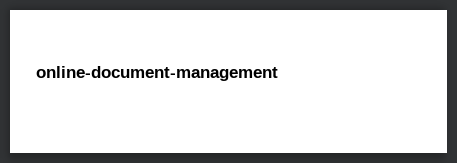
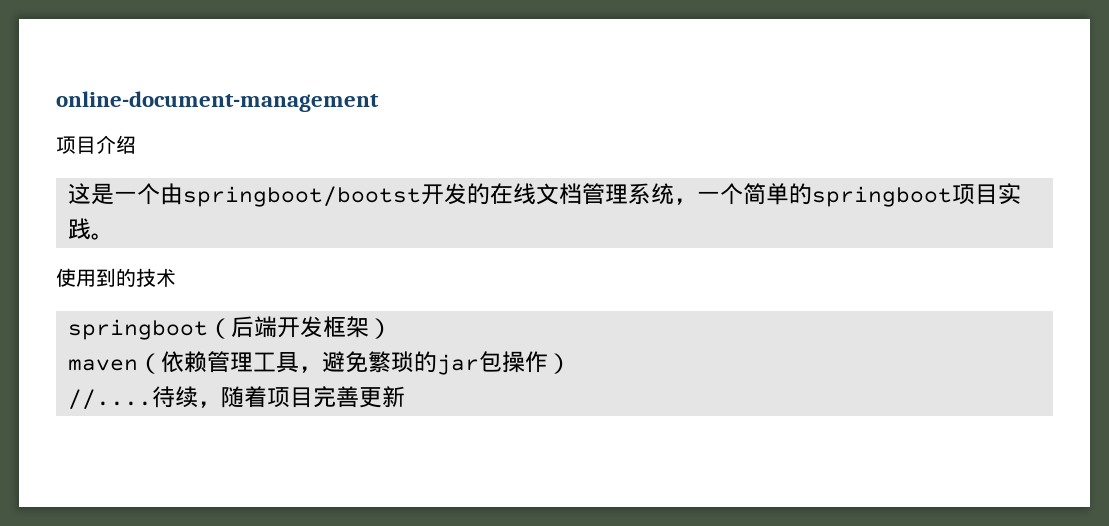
+ 项目介绍
+ 这是一个由springboot/bootst开发的在线文档管理系统，一个简单的springboot项目实践。
+ 使用到的技术
+ springboot（后端开发框架）
+ maven（依赖管理工具，避免繁琐的jar包操作）
+ //....待续，随着项目完善更新

